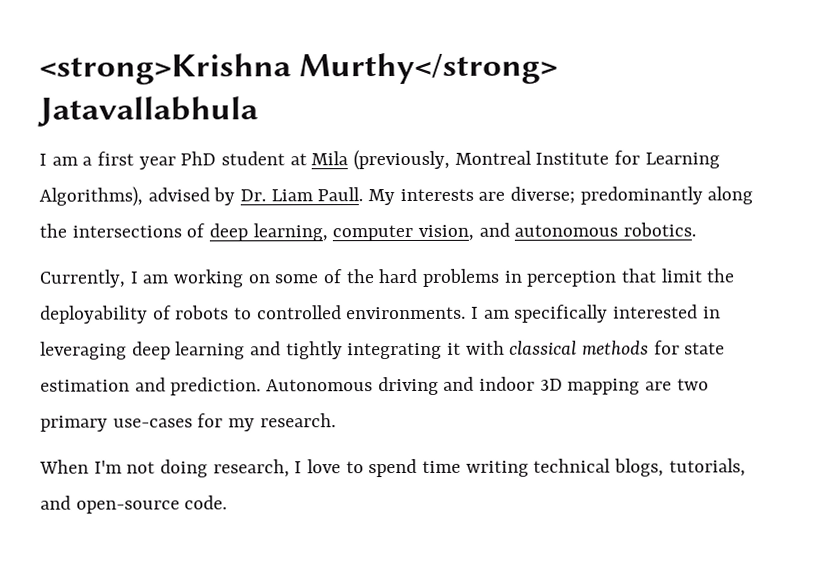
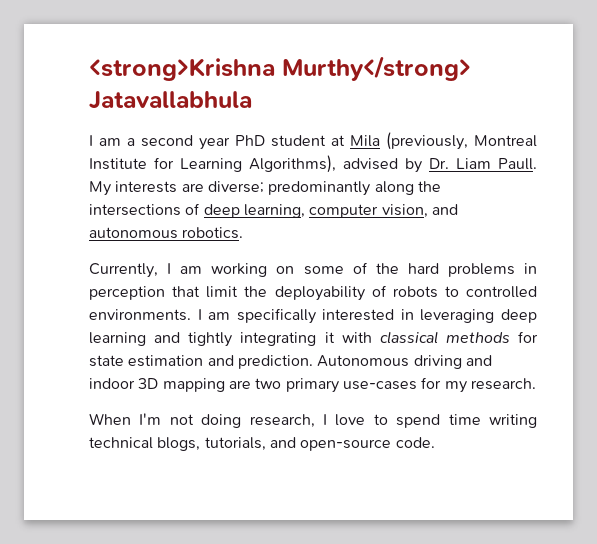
- I am a first year PhD student at Mila (previously, Montreal Institute for Learning Algorithms), advised by Dr. Liam Paull.
+ I am a second year PhD student at Mila (previously, Montreal Institute for Learning Algorithms), advised by Dr. Liam Paull.

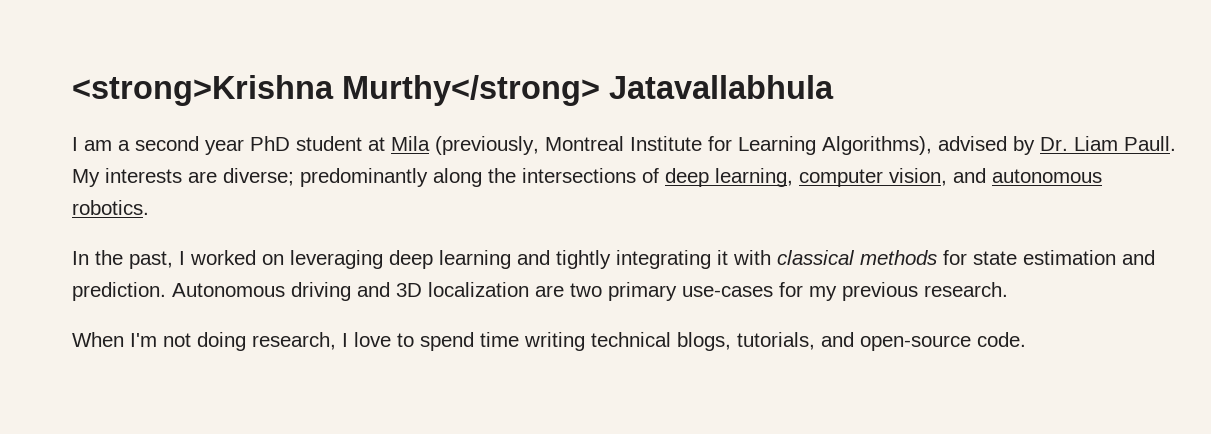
- Currently, I am working on some of the hard problems in perception that limit the deployability of robots to controlled environments. I am specifically interested in leveraging deep learning and tightly integrating it with classical methods for state estimation and prediction.
+ In the past, I worked on leveraging deep learning and tightly integrating it with classical methods for state estimation and prediction.
- Autonomous driving and indoor 3D mapping are two primary use-cases for my research.
+ Autonomous driving and 3D localization are two primary use-cases for my previous research.

